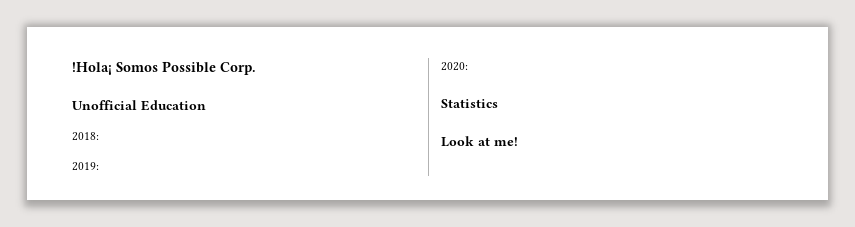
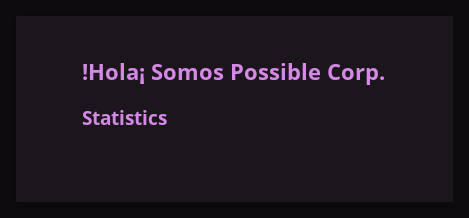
- Unofficial Education
- 2018:
- 2019:
- 2020:
  Statistics
- Look at me!

